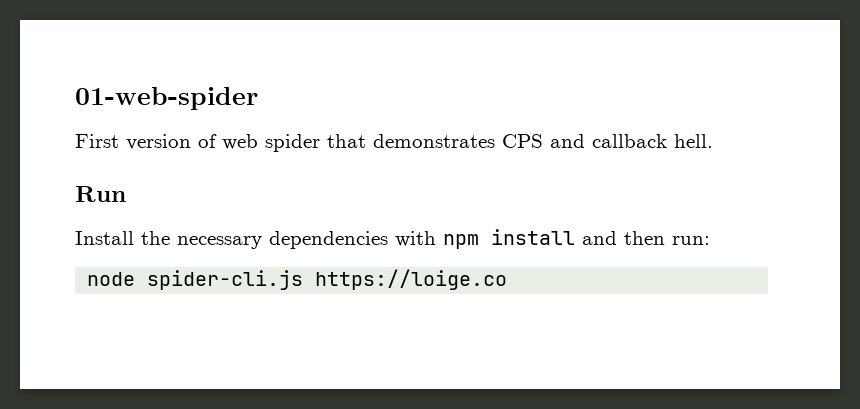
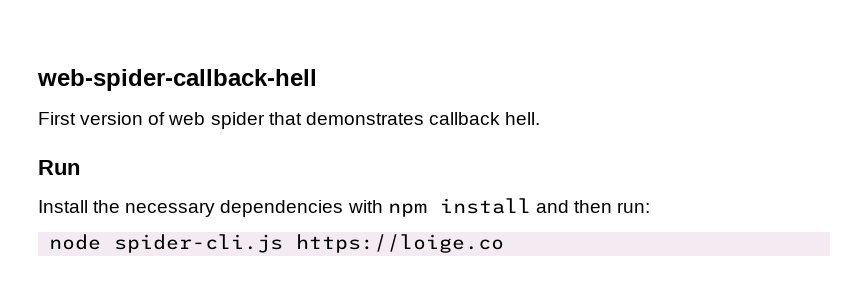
- 01-web-spider
+ web-spider-callback-hell
- First version of web spider that demonstrates CPS and callback hell.
+ First version of web spider that demonstrates callback hell.

